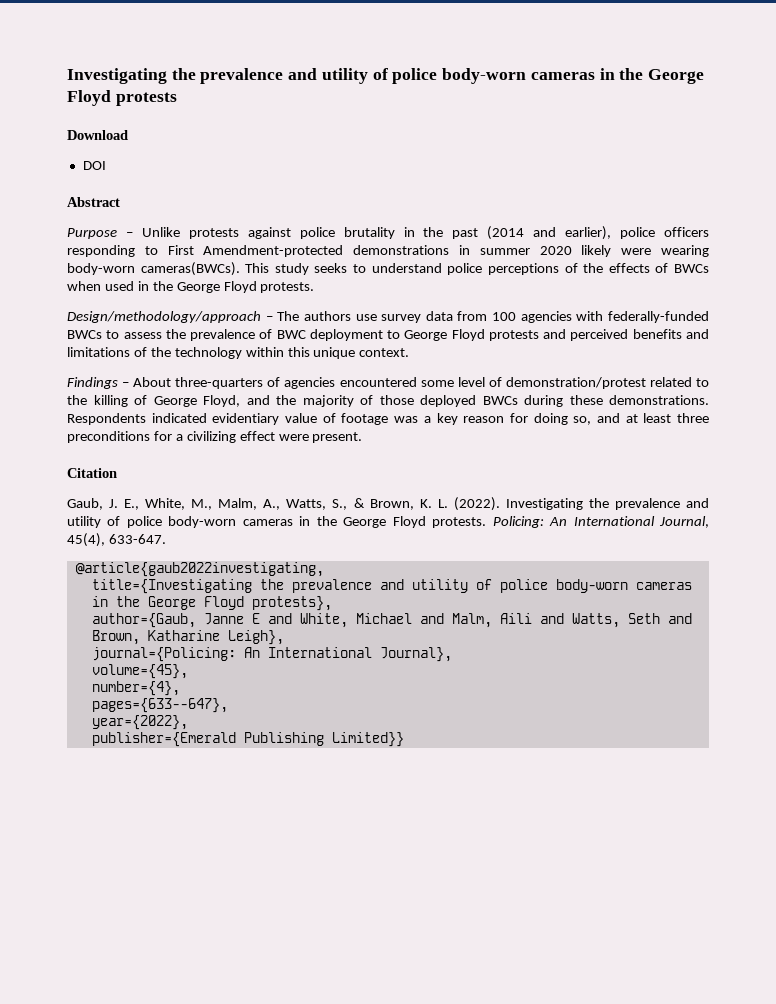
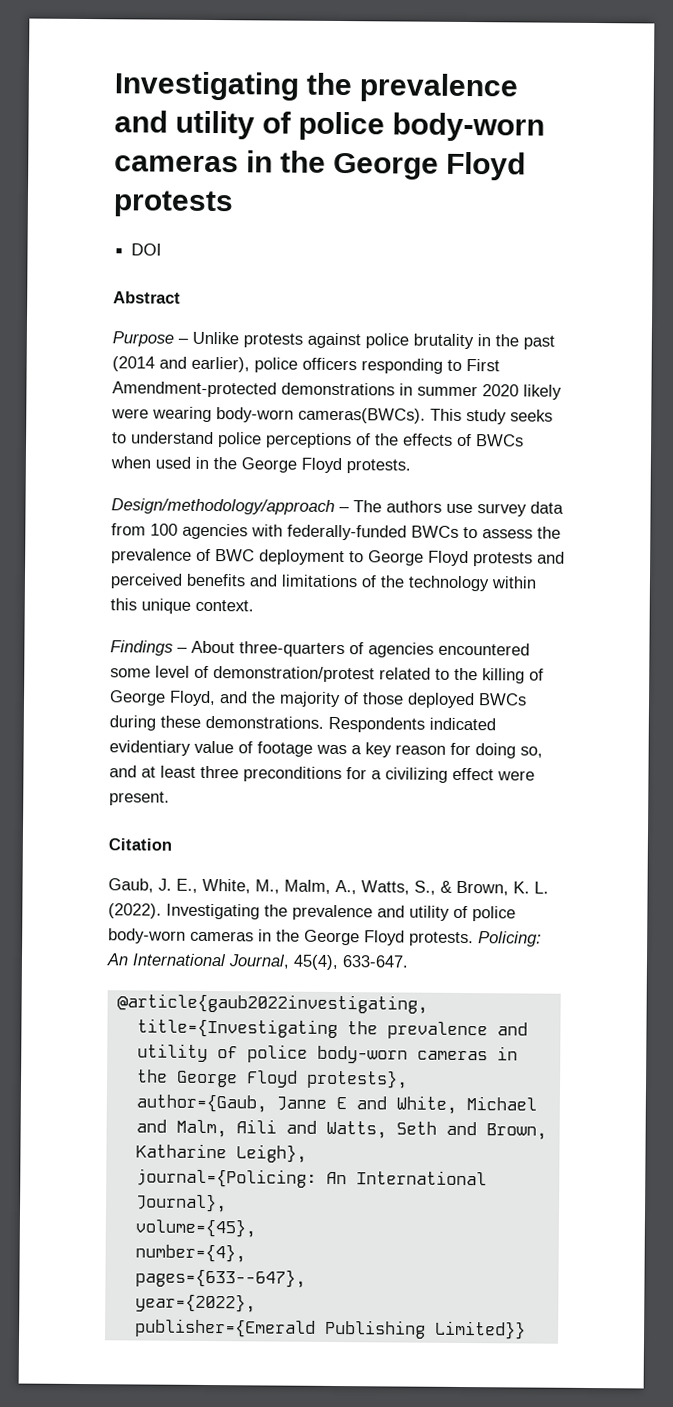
- Download

